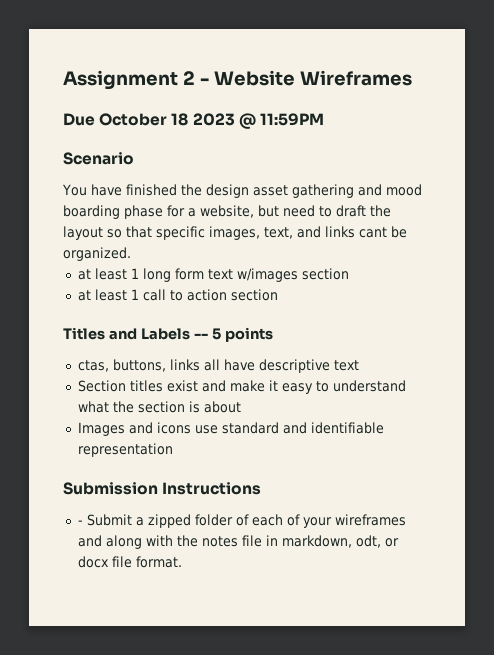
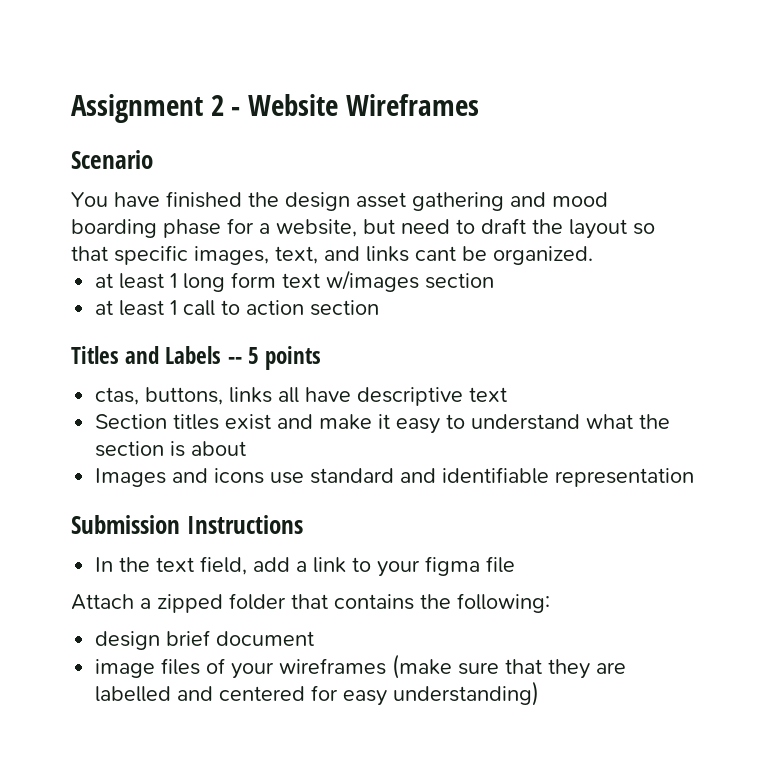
- Due October 18 2023 @ 11:59PM
- - Submit a zipped folder of each of your wireframes and along with the notes file in markdown, odt, or docx file format.
+ In the text field, add a link to your figma file
+ Attach a zipped folder that contains the following:
+ design brief document
+ image files of your wireframes (make sure that they are labelled and centered for easy understanding)

